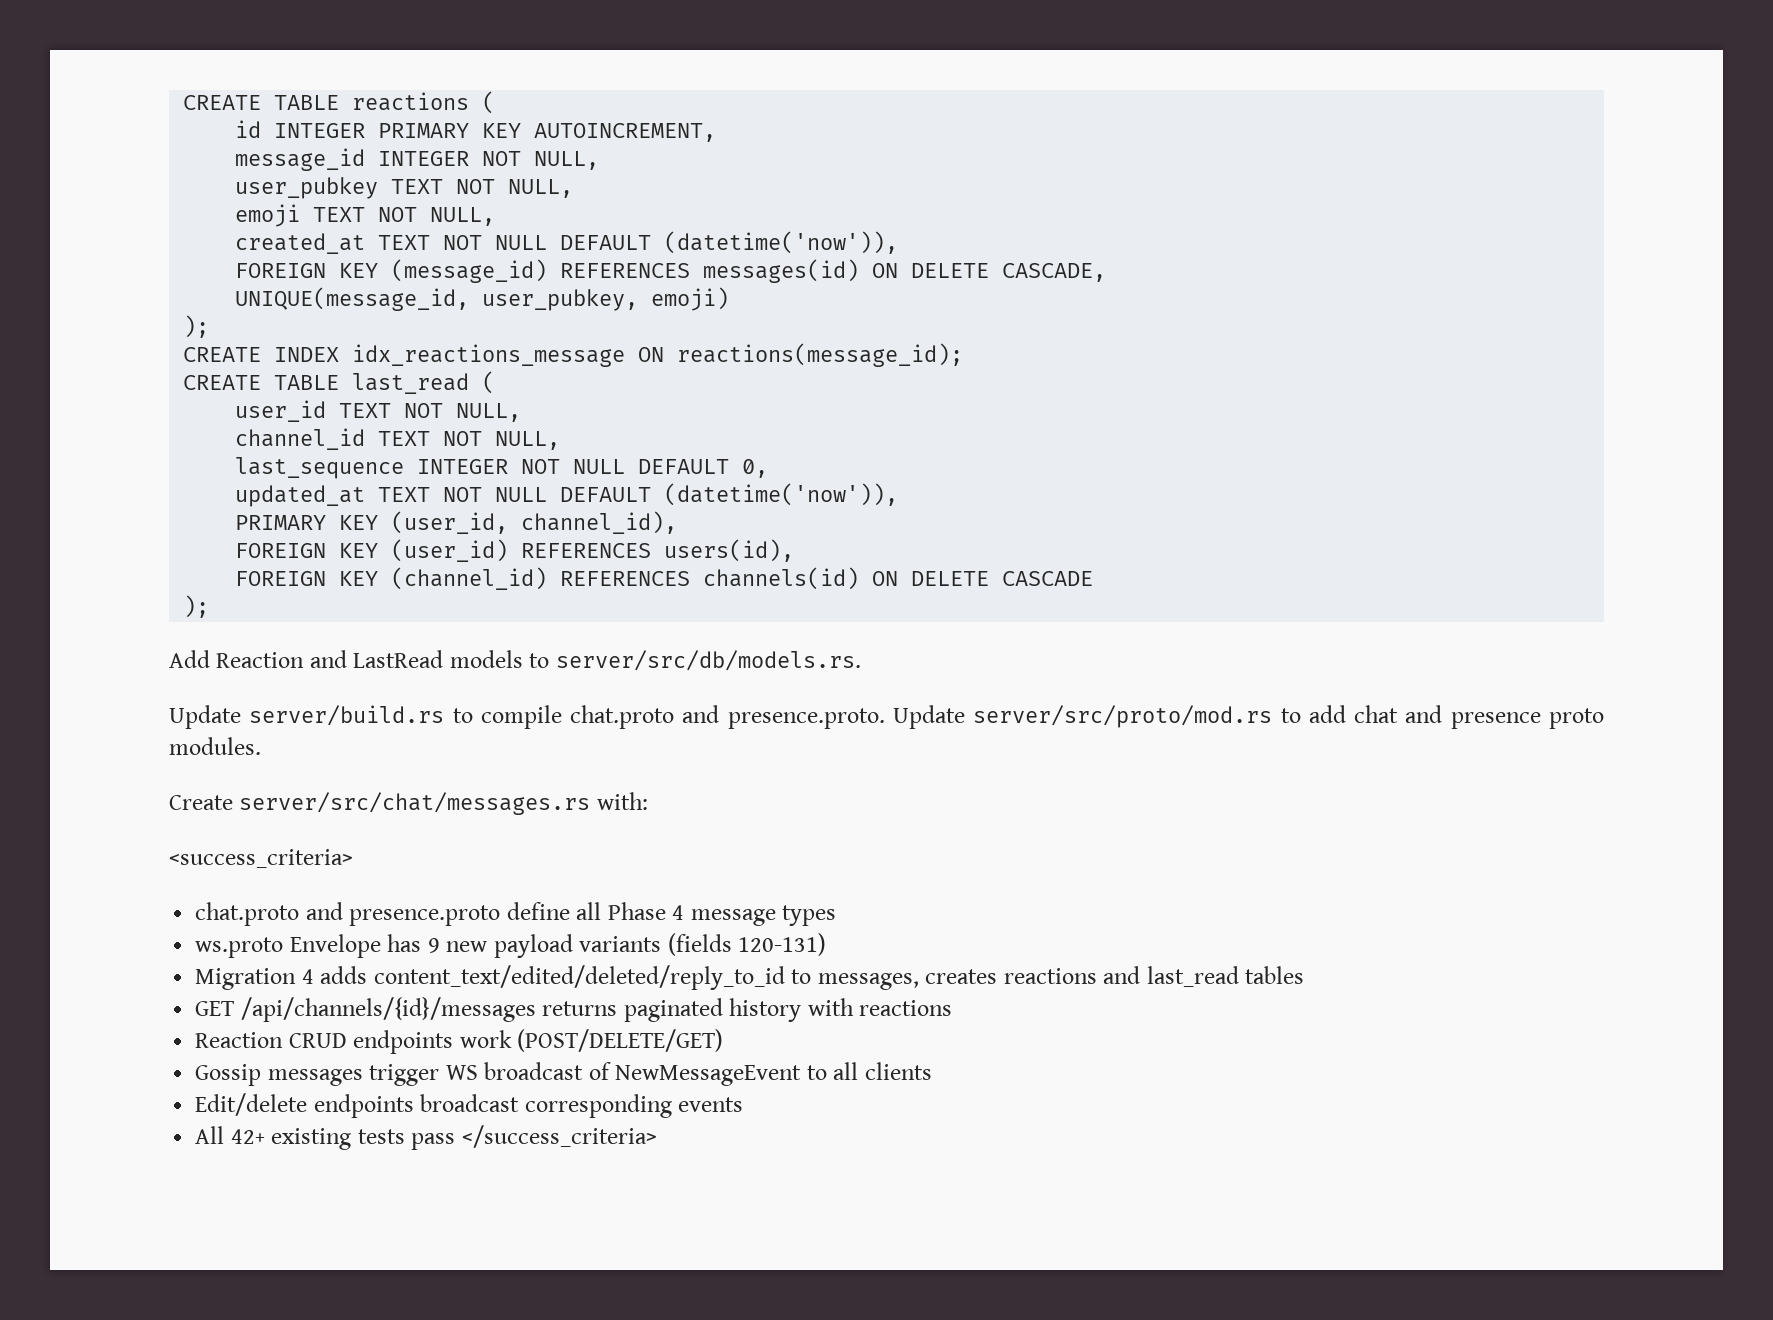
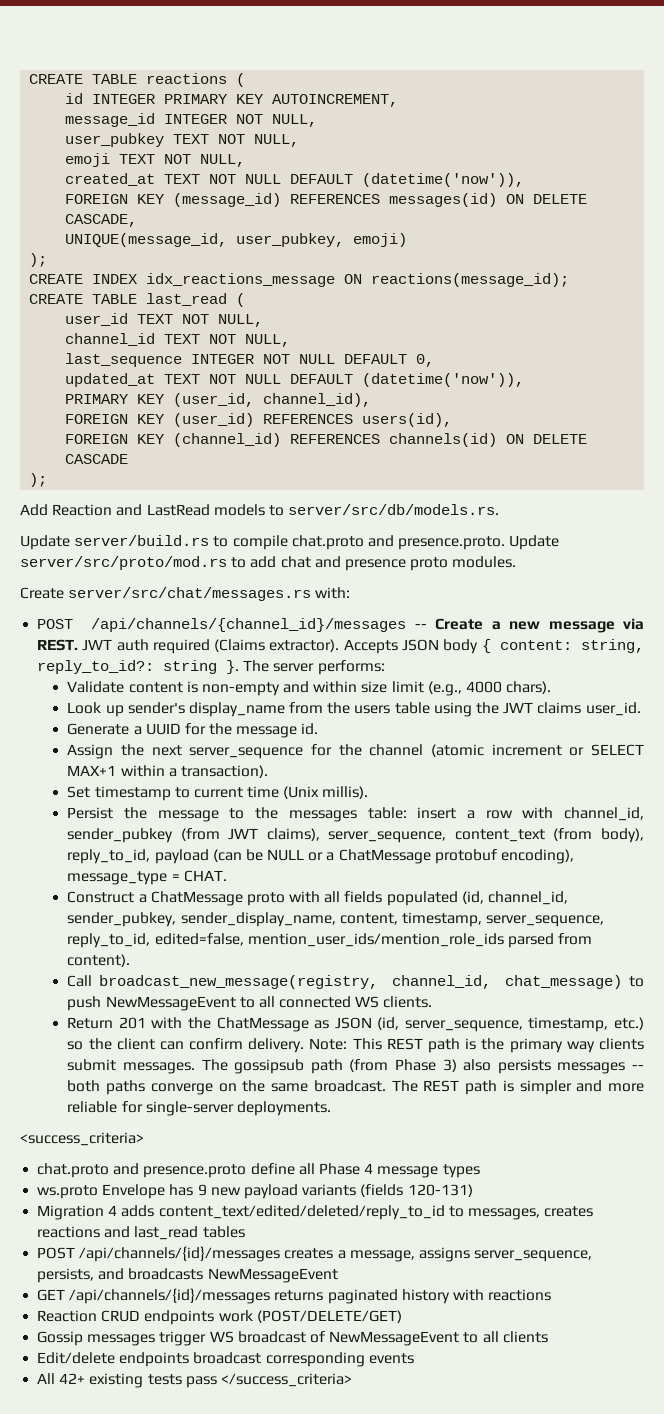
+ POST /api/channels/{channel_id}/messages -- Create a new message via REST. JWT auth required (Claims extractor). Accepts JSON body { content: string, reply_to_id?: string }. The server performs:
+ Validate content is non-empty and within size limit (e.g., 4000 chars).
+ Look up sender's display_name from the users table using the JWT claims user_id.
+ Generate a UUID for the message id.
+ Assign the next server_sequence for the channel (atomic increment or SELECT MAX+1 within a transaction).
+ Set timestamp to current time (Unix millis).
+ Persist the message to the messages table: insert a row with channel_id, sender_pubkey (from JWT claims), server_sequence, content_text (from body), reply_to_id, payload (can be NULL or a ChatMessage protobuf encoding), message_type = CHAT.
+ Construct a ChatMessage proto with all fields populated (id, channel_id, sender_pubkey, sender_display_name, content, timestamp, server_sequence, reply_to_id, edited=false, mention_user_ids/mention_role_ids parsed from content).
+ Call broadcast_new_message(registry, channel_id, chat_message) to push NewMessageEvent to all connected WS clients.
+ Return 201 with the ChatMessage as JSON (id, server_sequence, timestamp, etc.) so the client can confirm delivery. Note: This REST path is the primary way clients submit messages. The gossipsub path (from Phase 3) also persists messages -- both paths converge on the same broadcast. The REST path is simpler and more reliable for single-server deployments.
+ POST /api/channels/{id}/messages creates a message, assigns server_sequence, persists, and broadcasts NewMessageEvent

